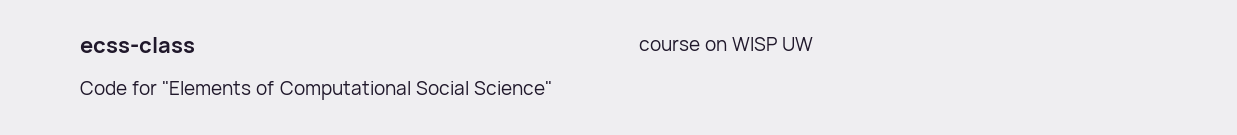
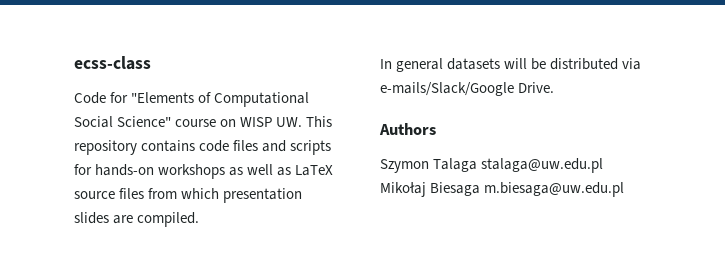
- Code for "Elements of Computational Social Science" course on WISP UW
+ Code for "Elements of Computational Social Science" course on WISP UW. This repository contains code files and scripts for hands-on workshops as well as LaTeX source files from which presentation slides are compiled.
+ In general datasets will be distributed via e-mails/Slack/Google Drive.
+ Authors
+ Szymon Talaga stalaga@uw.edu.pl Mikołaj Biesaga m.biesaga@uw.edu.pl

